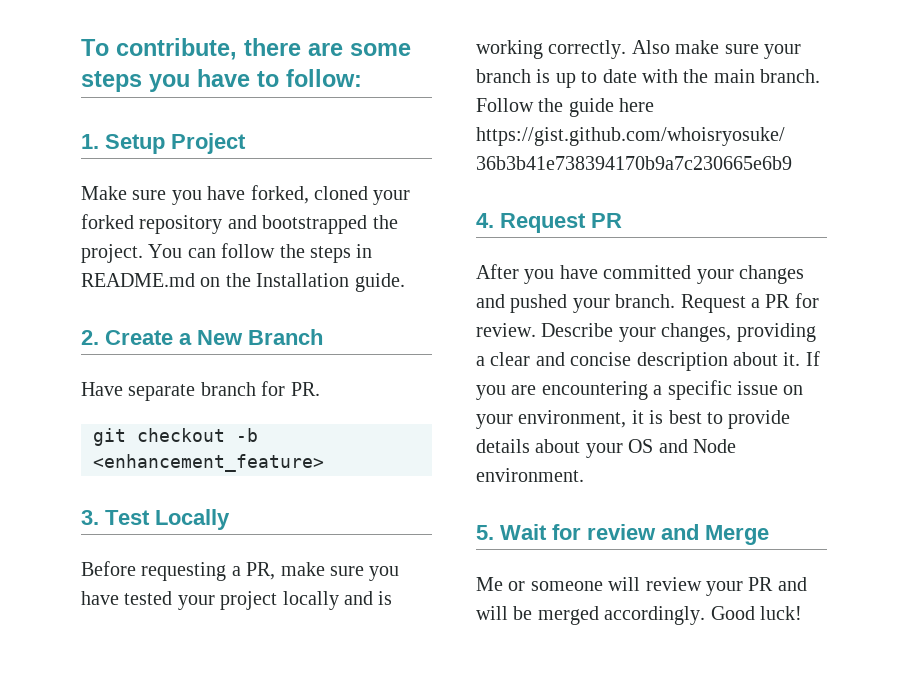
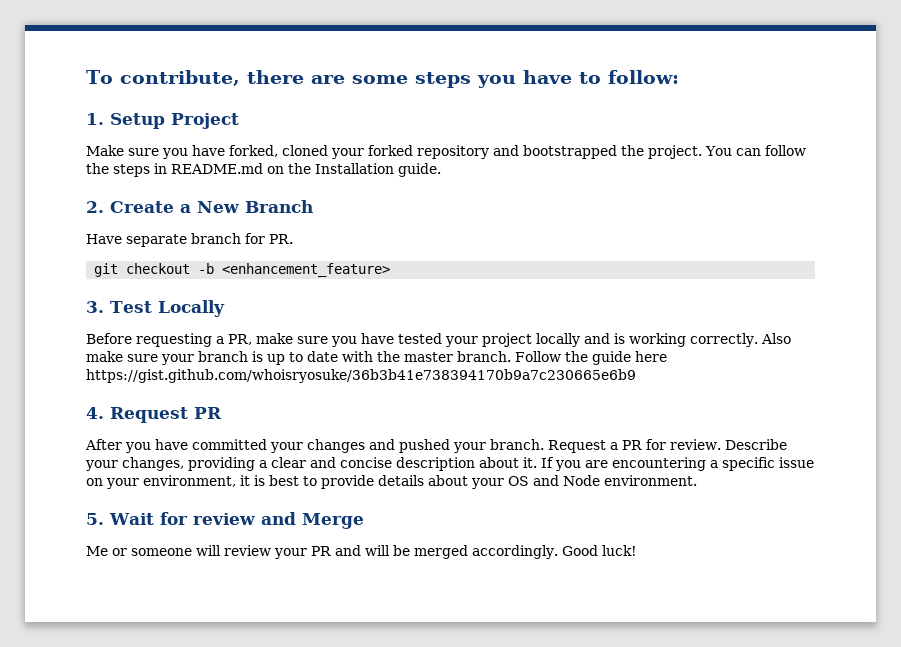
- Also make sure your branch is up to date with the main branch.
+ Also make sure your branch is up to date with the master branch.

